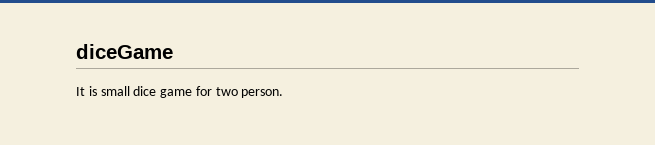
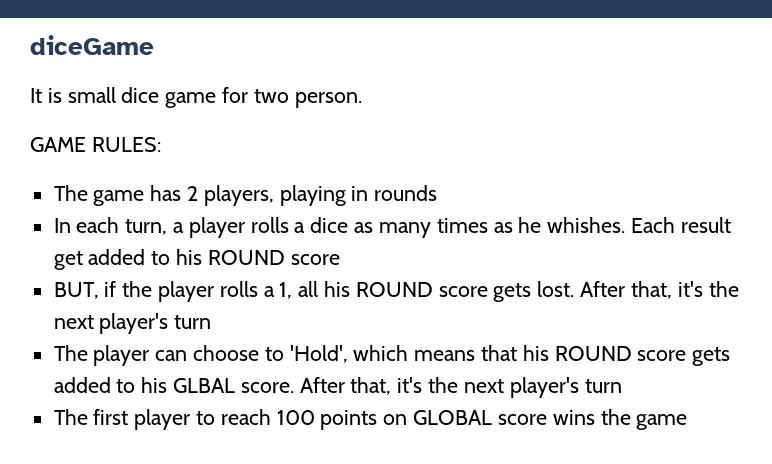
+ GAME RULES:
+ The game has 2 players, playing in rounds
+ In each turn, a player rolls a dice as many times as he whishes. Each result get added to his ROUND score
+ BUT, if the player rolls a 1, all his ROUND score gets lost. After that, it's the next player's turn
+ The player can choose to 'Hold', which means that his ROUND score gets added to his GLBAL score. After that, it's the next player's turn
+ The first player to reach 100 points on GLOBAL score wins the game

